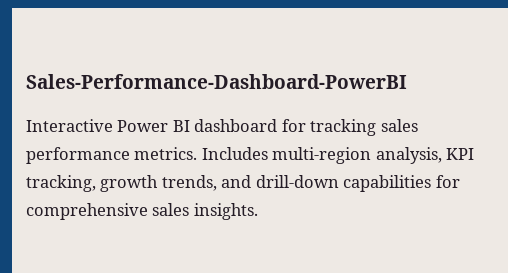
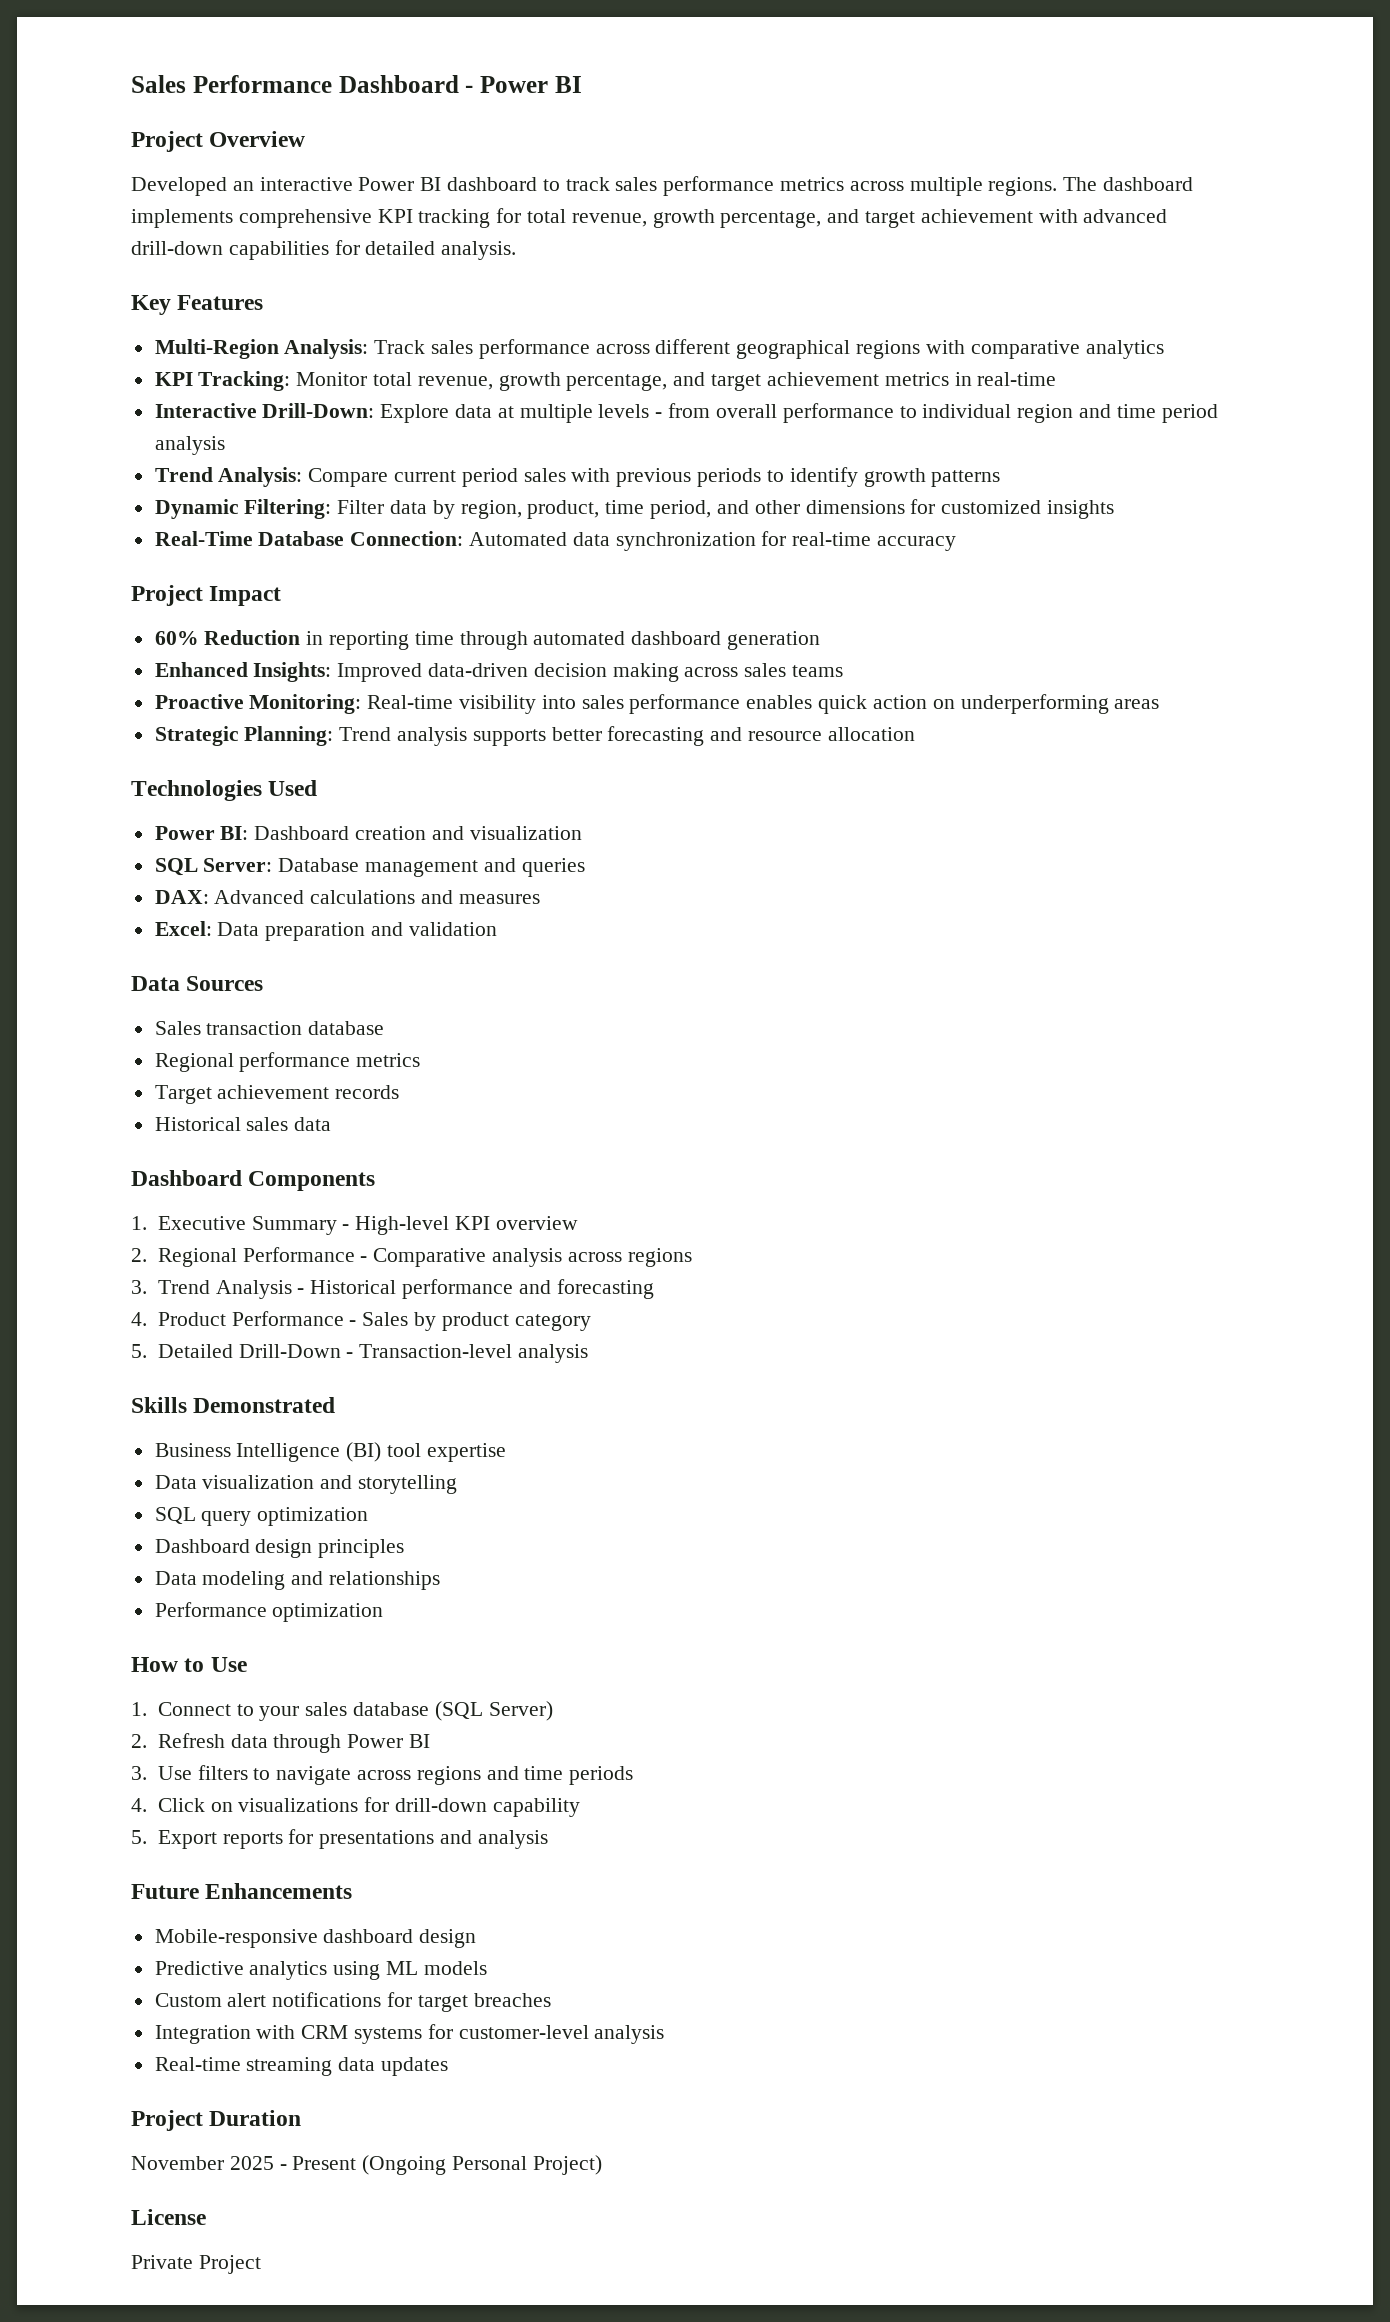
- Sales-Performance-Dashboard-PowerBI
- Interactive Power BI dashboard for tracking sales performance metrics. Includes multi-region analysis, KPI tracking, growth trends, and drill-down capabilities for comprehensive sales insights.
+ Sales Performance Dashboard - Power BI
+ Project Overview
+ Developed an interactive Power BI dashboard to track sales performance metrics across multiple regions. The dashboard implements comprehensive KPI tracking for total revenue, growth percentage, and target achievement with advanced drill-down capabilities for detailed analysis.
+ Key Features
+ Multi-Region Analysis: Track sales performance across different geographical regions with comparative analytics
+ KPI Tracking: Monitor total revenue, growth percentage, and target achievement metrics in real-time
+ Interactive Drill-Down: Explore data at multiple levels - from overall performance to individual region and time period analysis
+ Trend Analysis: Compare current period sales with previous periods to identify growth patterns
+ Dynamic Filtering: Filter data by region, product, time period, and other dimensions for customized insights
+ Real-Time Database Connection: Automated data synchronization for real-time accuracy
+ Project Impact
+ 60% Reduction in reporting time through automated dashboard generation
+ Enhanced Insights: Improved data-driven decision making across sales teams
+ Proactive Monitoring: Real-time visibility into sales performance enables quick action on underperforming areas
+ Strategic Planning: Trend analysis supports better forecasting and resource allocation
+ Technologies Used
+ Power BI: Dashboard creation and visualization
+ SQL Server: Database management and queries
+ DAX: Advanced calculations and measures
+ Excel: Data preparation and validation
+ Data Sources
+ Sales transaction database
+ Regional performance metrics
+ Target achievement records
+ Historical sales data
+ Dashboard Components
+ 1. Executive Summary - High-level KPI overview
+ 2. Regional Performance - Comparative analysis across regions
+ 3. Trend Analysis - Historical performance and forecasting
+ 4. Product Performance - Sales by product category
+ 5. Detailed Drill-Down - Transaction-level analysis
+ Skills Demonstrated
+ Business Intelligence (BI) tool expertise
+ Data visualization and storytelling
+ SQL query optimization
+ Dashboard design principles
+ Data modeling and relationships
+ Performance optimization
+ How to Use
+ 1. Connect to your sales database (SQL Server)
+ 2. Refresh data through Power BI
+ 3. Use filters to navigate across regions and time periods
+ 4. Click on visualizations for drill-down capability
+ 5. Export reports for presentations and analysis
+ Future Enhancements
+ Mobile-responsive dashboard design
+ Predictive analytics using ML models
+ Custom alert notifications for target breaches
+ Integration with CRM systems for customer-level analysis
+ Real-time streaming data updates
+ Project Duration
+ November 2025 - Present (Ongoing Personal Project)
+ License
+ Private Project

